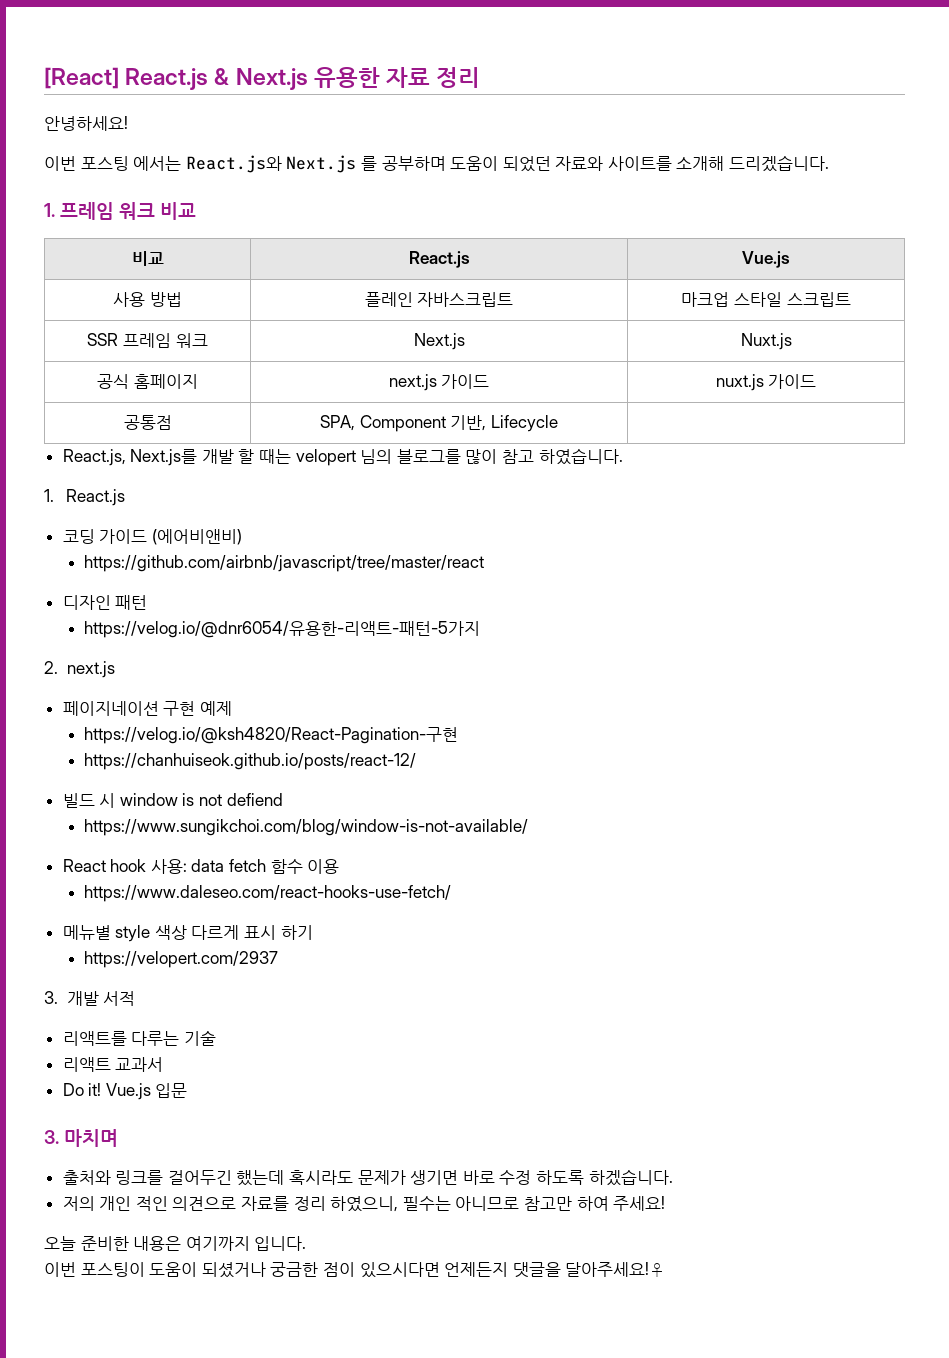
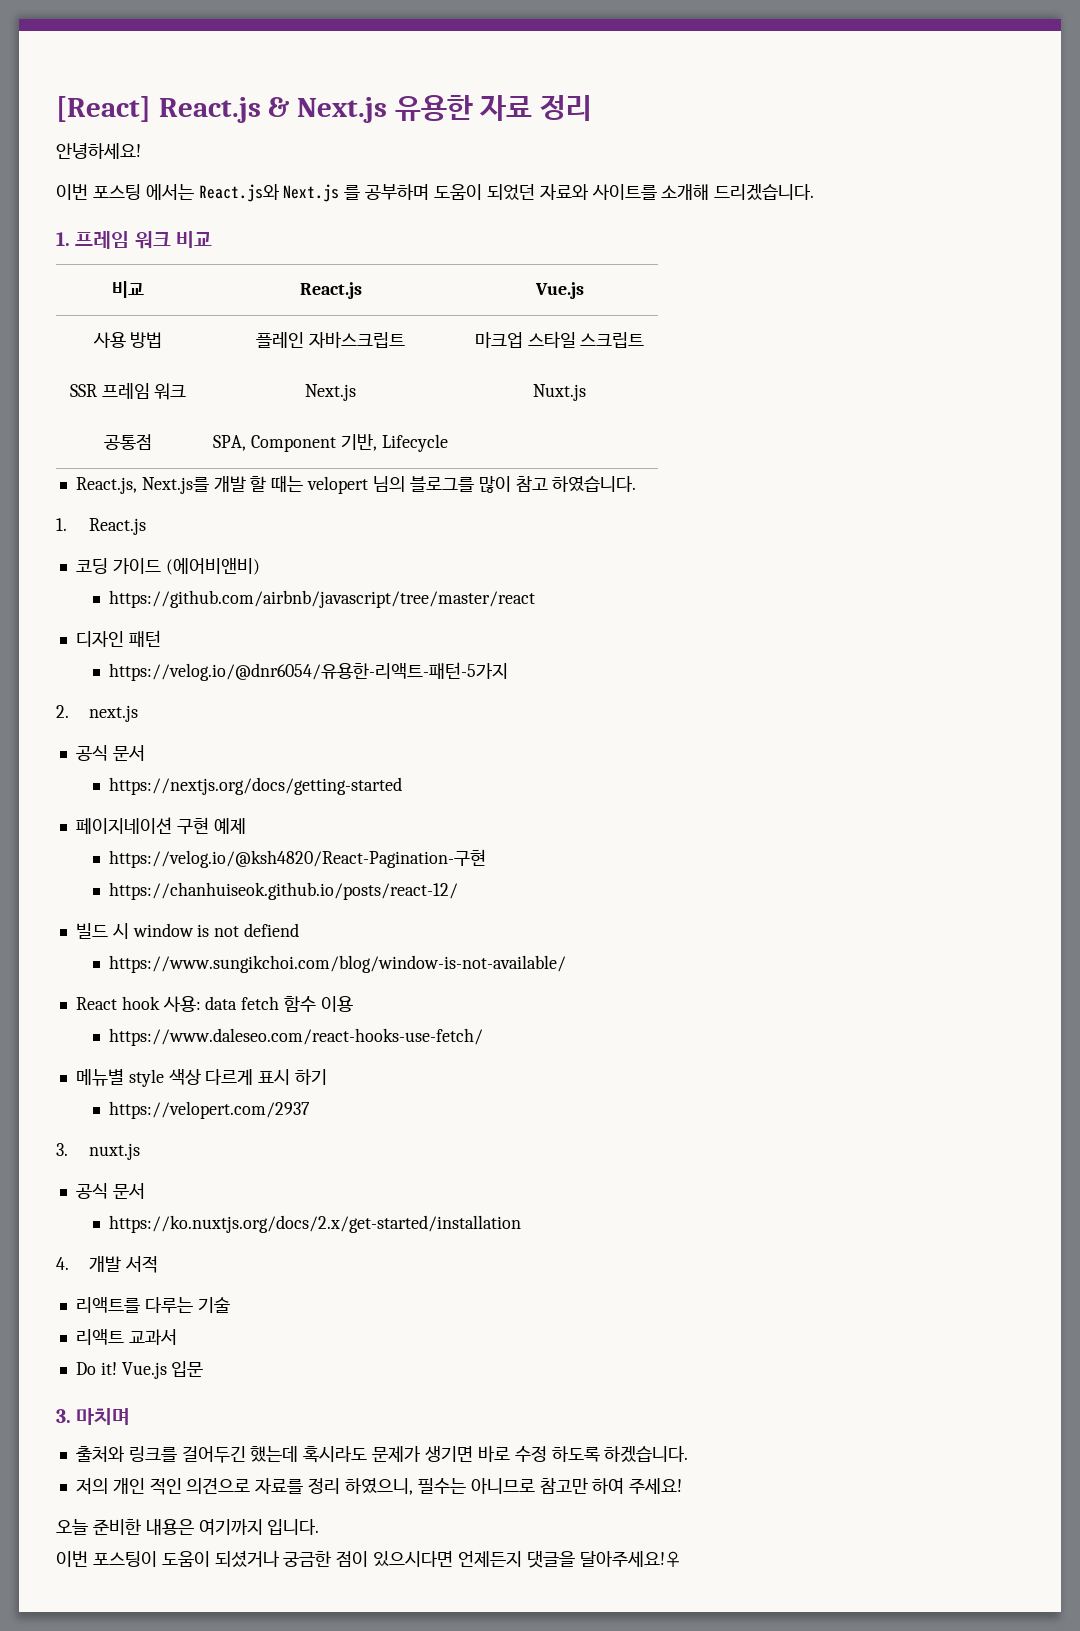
- 공식 홈페이지 | next.js 가이드 | nuxt.js 가이드
  2. next.js
+ 공식 문서
+ https://nextjs.org/docs/getting-started
- 3. 개발 서적
+ 3. nuxt.js
+ 공식 문서
+ https://ko.nuxtjs.org/docs/2.x/get-started/installation
+ 4. 개발 서적

